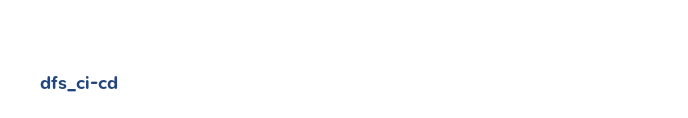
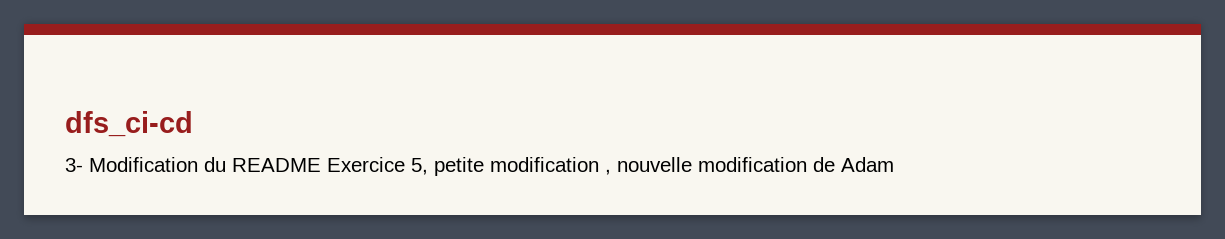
+ 3- Modification du README Exercice 5, petite modification , nouvelle modification de Adam

